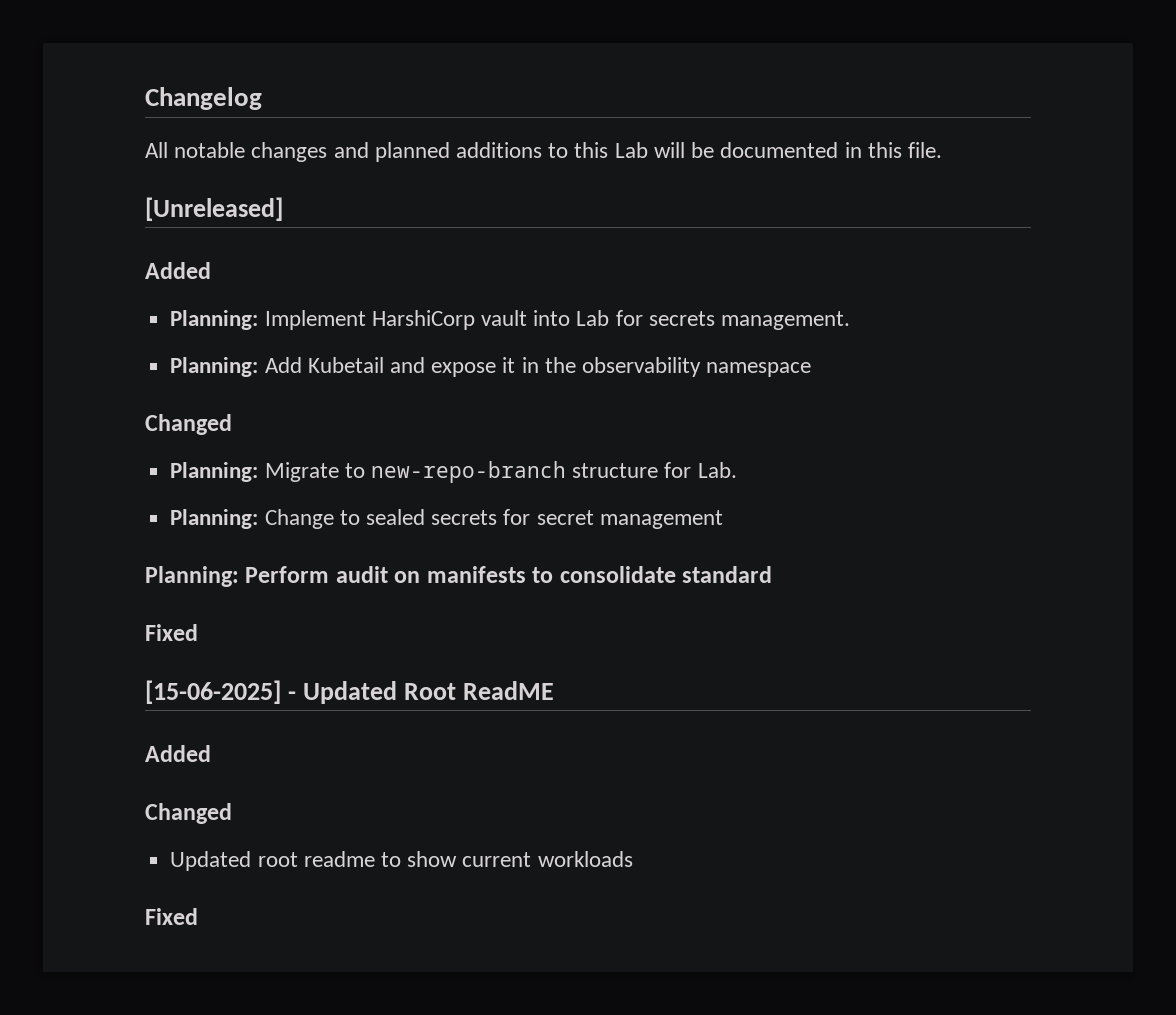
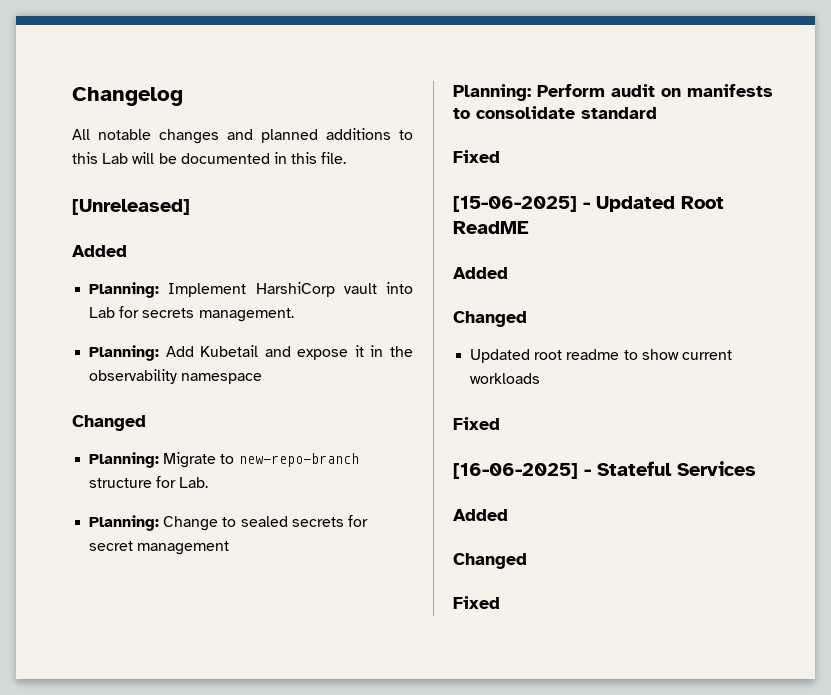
+ [16-06-2025] - Stateful Services
+ Added
+ Changed
+ Fixed

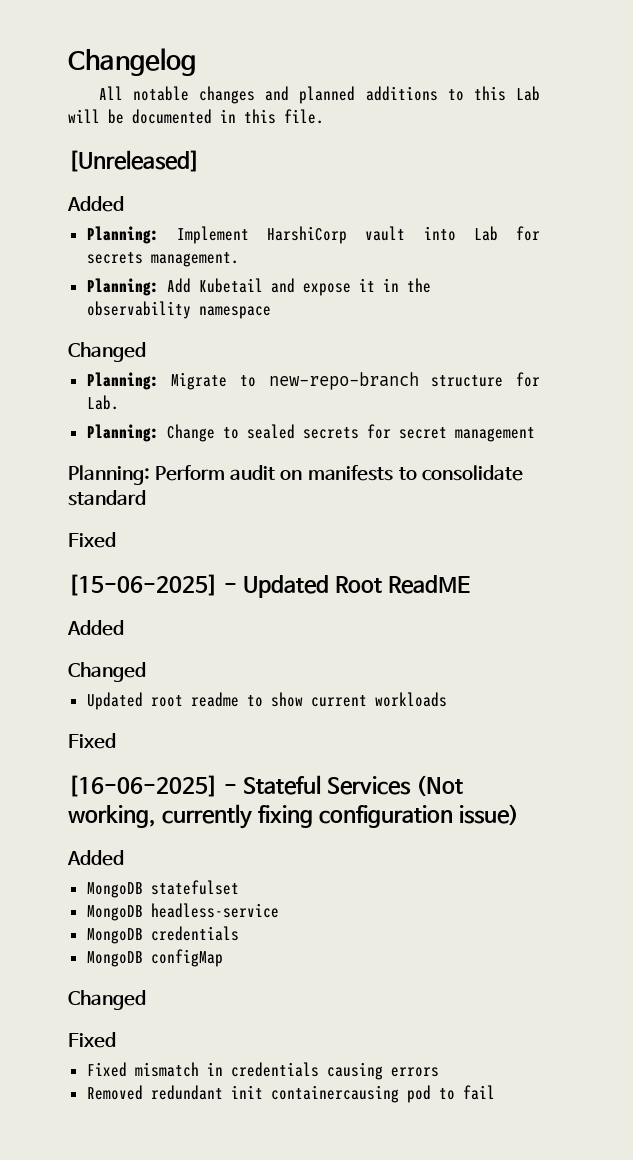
- [16-06-2025] - Stateful Services
+ [16-06-2025] - Stateful Services (Not working, currently fixing configuration issue)
  Added
+ MongoDB statefulset
+ MongoDB headless-service
+ MongoDB credentials
+ MongoDB configMap
  Changed
  Fixed
+ Fixed mismatch in credentials causing errors
+ Removed redundant init containercausing pod to fail

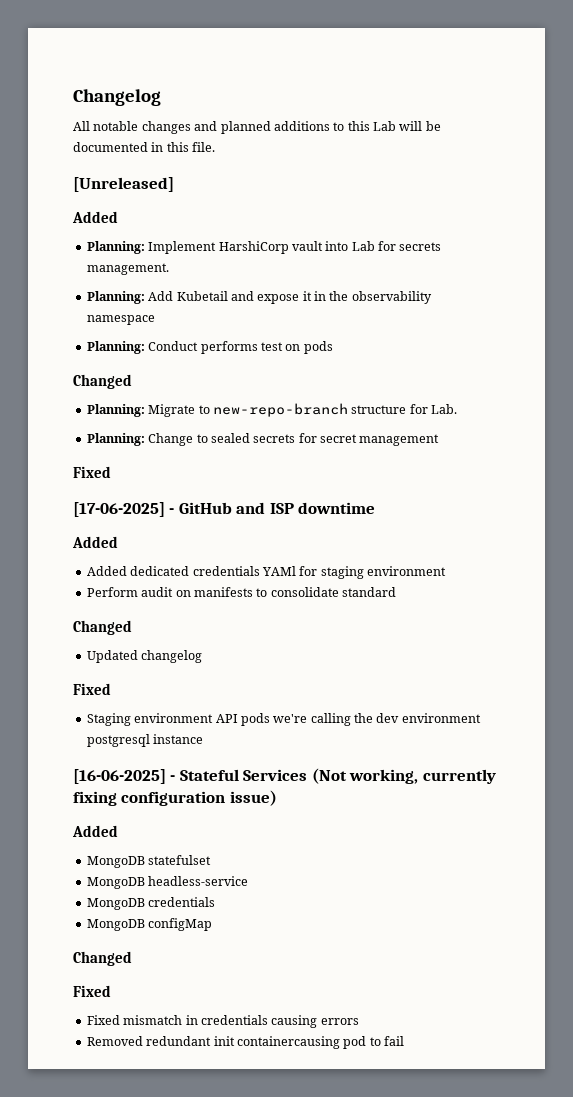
+ Planning: Conduct performs test on pods
  Planning: Change to sealed secrets for secret management
- Planning: Perform audit on manifests to consolidate standard
  Fixed
- [15-06-2025] - Updated Root ReadME
+ [17-06-2025] - GitHub and ISP downtime
  Added
+ Added dedicated credentials YAMl for staging environment
+ Perform audit on manifests to consolidate standard
  Changed
- Updated root readme to show current workloads
+ Updated changelog
  Fixed
+ Staging environment API pods we're calling the dev environment postgresql instance

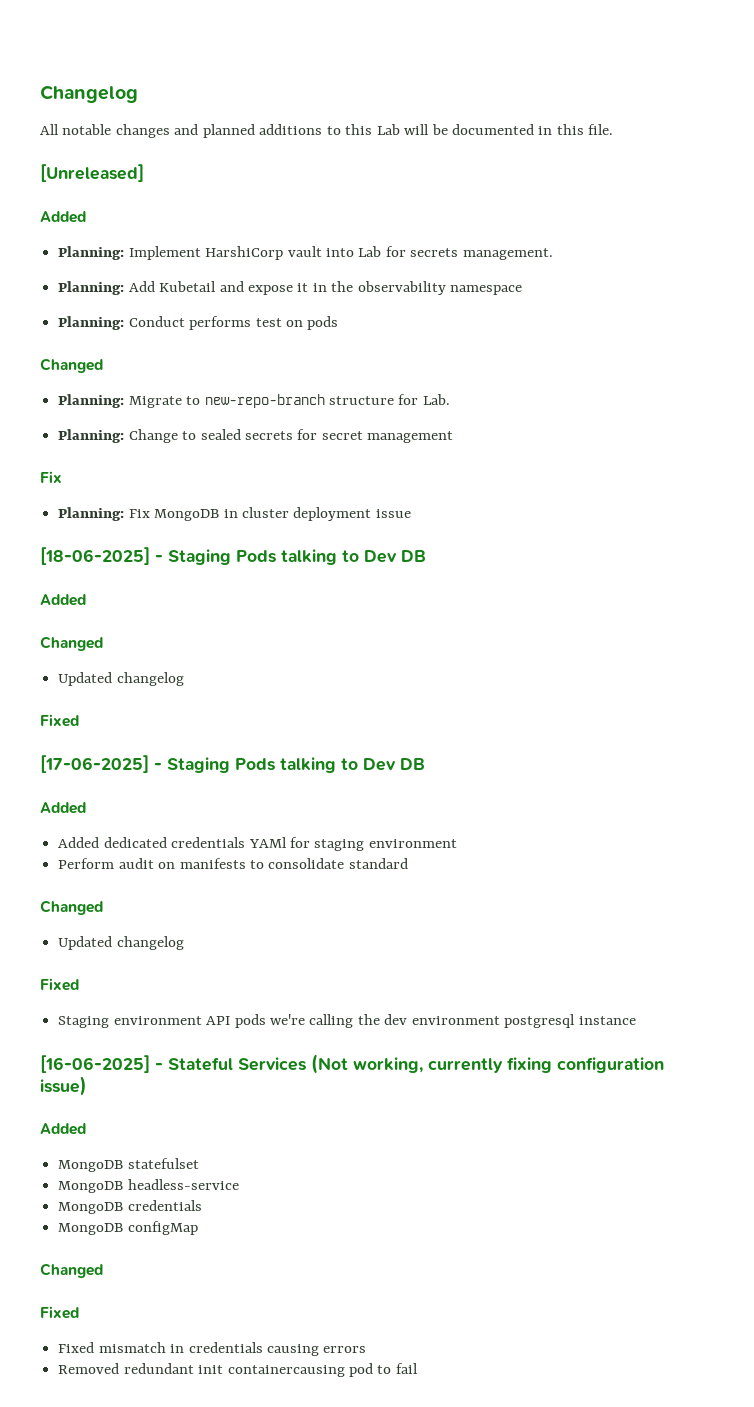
  Planning: Change to sealed secrets for secret management
+ Fix
+ Planning: Fix MongoDB in cluster deployment issue
+ [18-06-2025] - Staging Pods talking to Dev DB
+ Added
+ Changed
+ Updated changelog
  Fixed
- [17-06-2025] - GitHub and ISP downtime
+ [17-06-2025] - Staging Pods talking to Dev DB

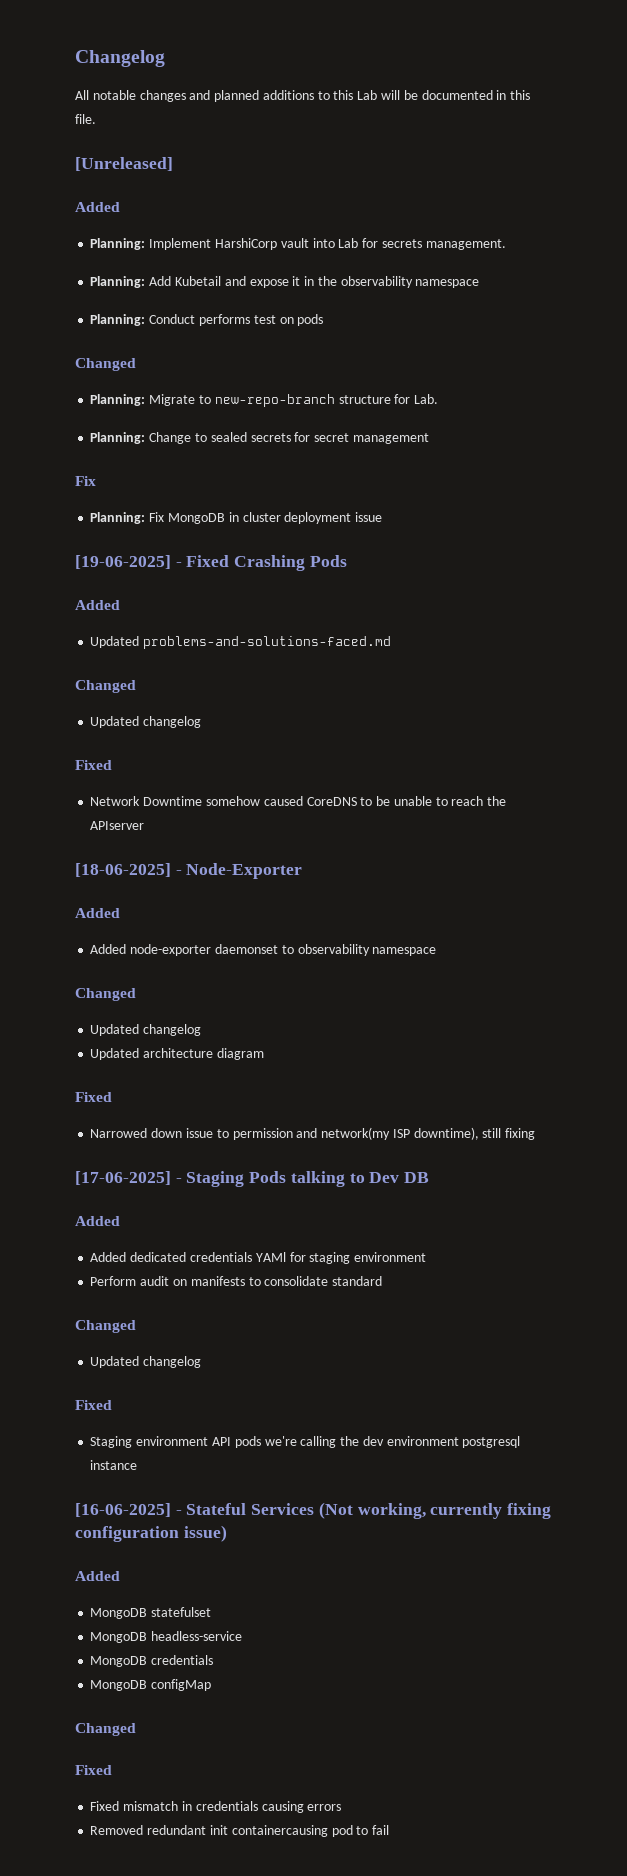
- [18-06-2025] - Staging Pods talking to Dev DB
+ [19-06-2025] - Fixed Crashing Pods
  Added
+ Updated problems-and-solutions-faced.md
  Changed
  Updated changelog
  Fixed
+ Network Downtime somehow caused CoreDNS to be unable to reach the APIserver
+ [18-06-2025] - Node-Exporter
+ Added
+ Added node-exporter daemonset to observability namespace
+ Changed
+ Updated changelog
+ Updated architecture diagram
+ Fixed
+ Narrowed down issue to permission and network(my ISP downtime), still fixing

